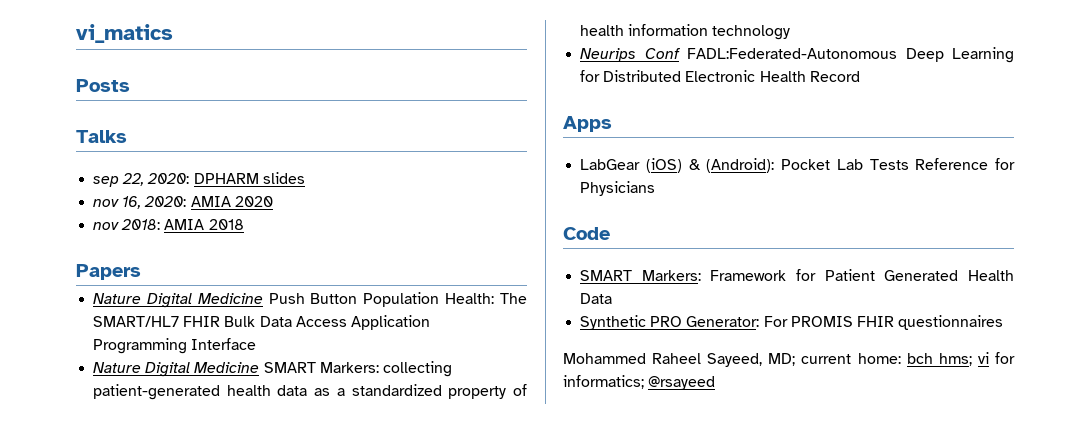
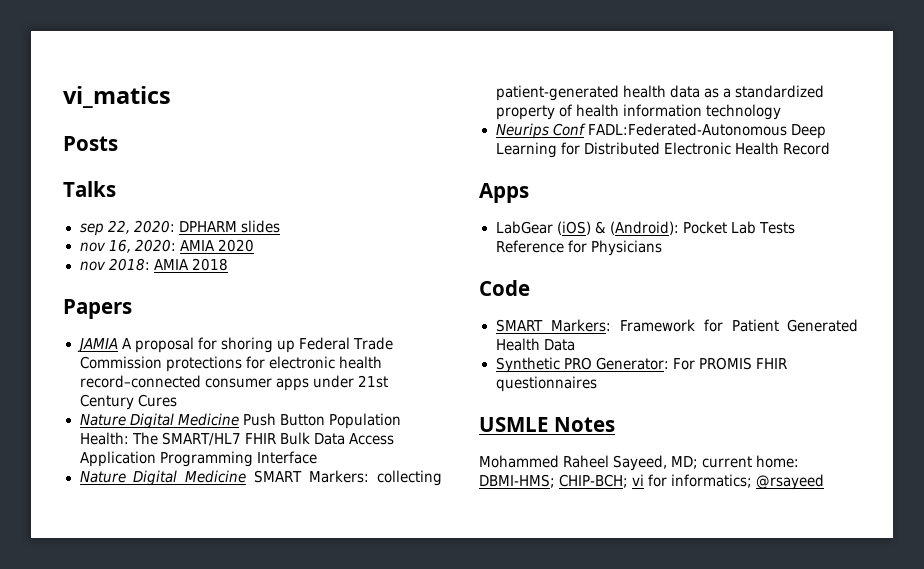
+ JAMIA A proposal for shoring up Federal Trade Commission protections for electronic health record–connected consumer apps under 21st Century Cures
+ USMLE Notes
- Mohammed Raheel Sayeed, MD; current home: bch hms; vi for informatics; @rsayeed
+ Mohammed Raheel Sayeed, MD; current home: DBMI-HMS; CHIP-BCH; vi for informatics; @rsayeed

